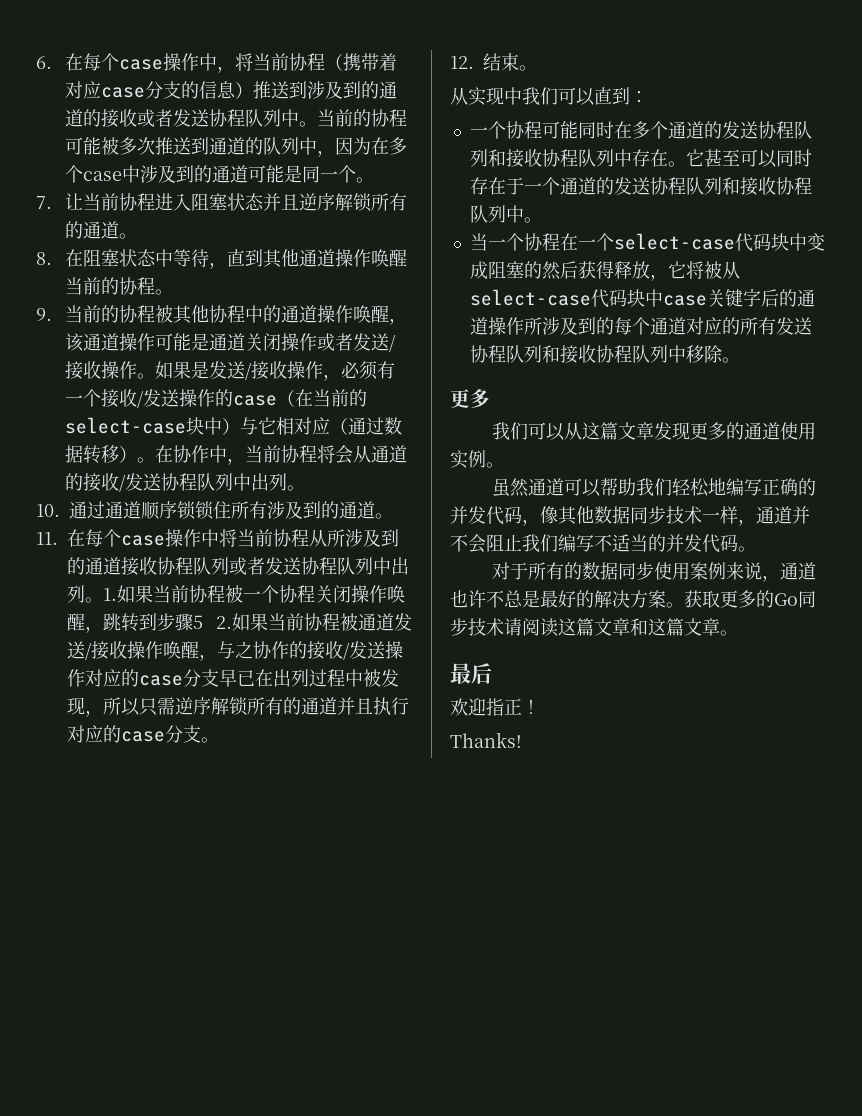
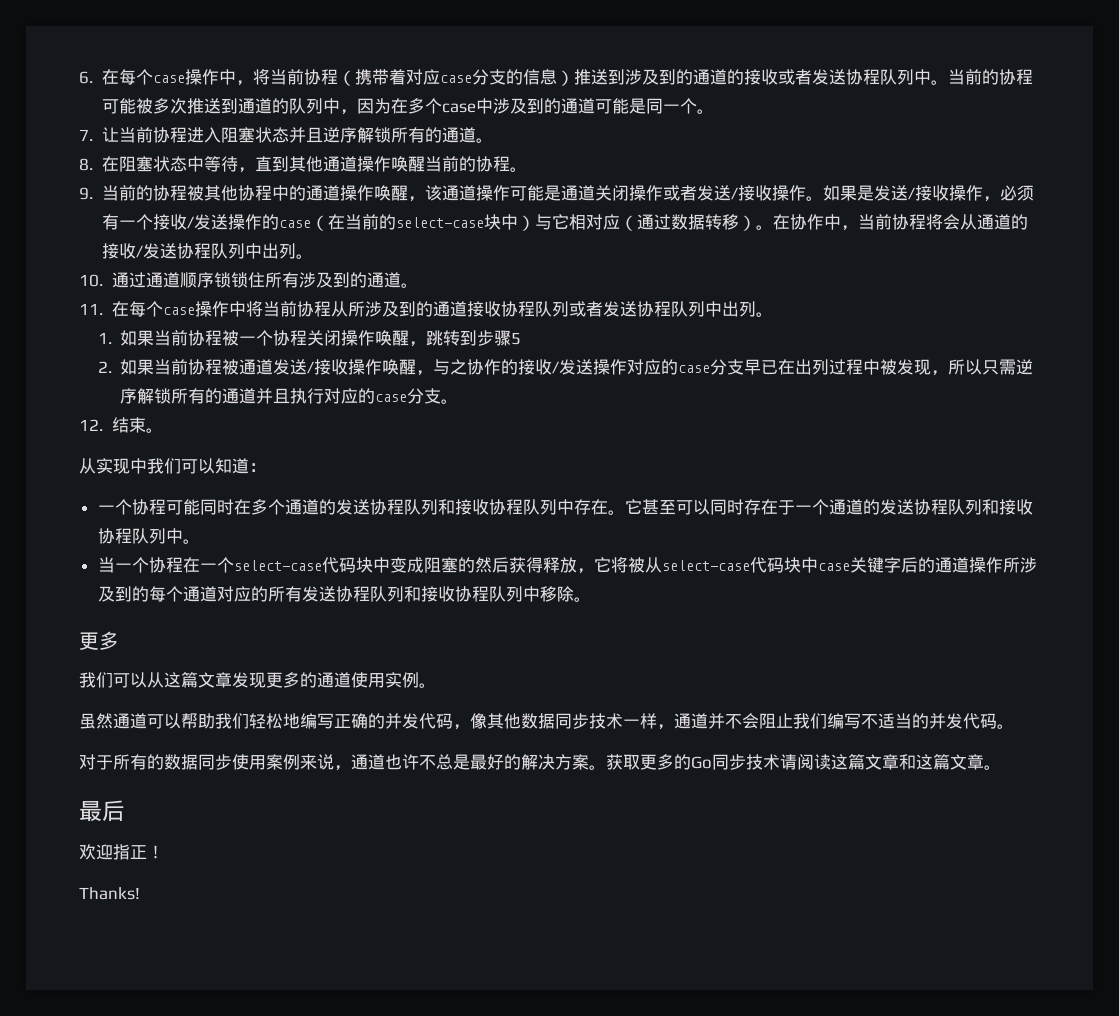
- 11.在每个case操作中将当前协程从所涉及到的通道接收协程队列或者发送协程队列中出列。1.如果当前协程被一个协程关闭操作唤醒，跳转到步骤5 2.如果当前协程被通道发送/接收操作唤醒，与之协作的接收/发送操作对应的case分支早已在出列过程中被发现，所以只需逆序解锁所有的通道并且执行对应的case分支。
+ 11.在每个case操作中将当前协程从所涉及到的通道接收协程队列或者发送协程队列中出列。
+ 1.如果当前协程被一个协程关闭操作唤醒，跳转到步骤5
+ 2.如果当前协程被通道发送/接收操作唤醒，与之协作的接收/发送操作对应的case分支早已在出列过程中被发现，所以只需逆序解锁所有的通道并且执行对应的case分支。
- 从实现中我们可以直到：
+ 从实现中我们可以知道：

